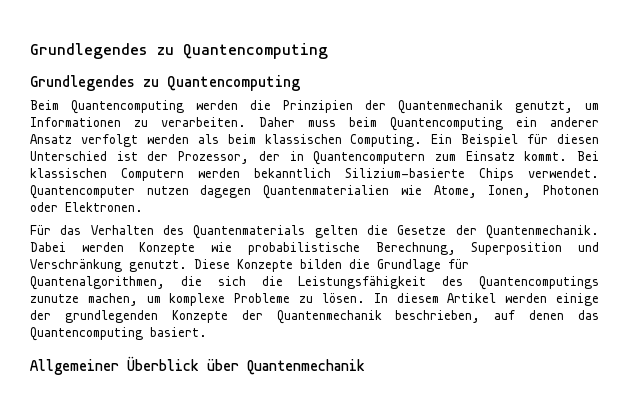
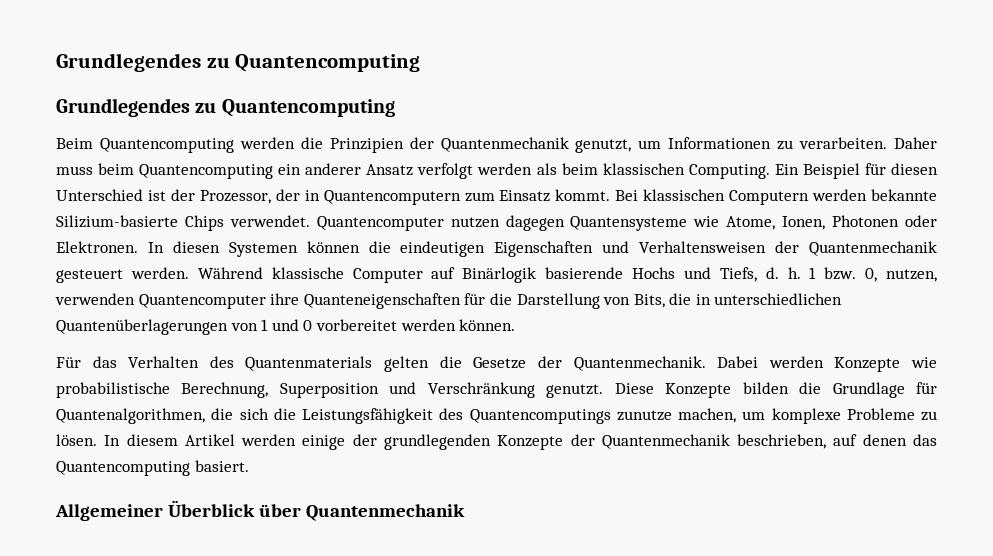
- Bei klassischen Computern werden bekanntlich Silizium-basierte Chips verwendet.
+ Bei klassischen Computern werden bekannte Silizium-basierte Chips verwendet.
- Quantencomputer nutzen dagegen Quantenmaterialien wie Atome, Ionen, Photonen oder Elektronen.
+ Quantencomputer nutzen dagegen Quantensysteme wie Atome, Ionen, Photonen oder Elektronen. In diesen Systemen können die eindeutigen Eigenschaften und Verhaltensweisen der Quantenmechanik gesteuert werden. Während klassische Computer auf Binärlogik basierende Hochs und Tiefs, d. h. 1 bzw. 0, nutzen, verwenden Quantencomputer ihre Quanteneigenschaften für die Darstellung von Bits, die in unterschiedlichen Quantenüberlagerungen von 1 und 0 vorbereitet werden können.

